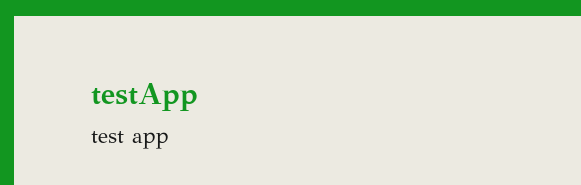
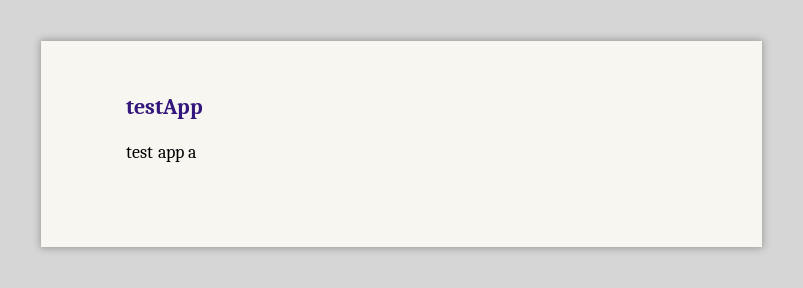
- test app
+ test app a

